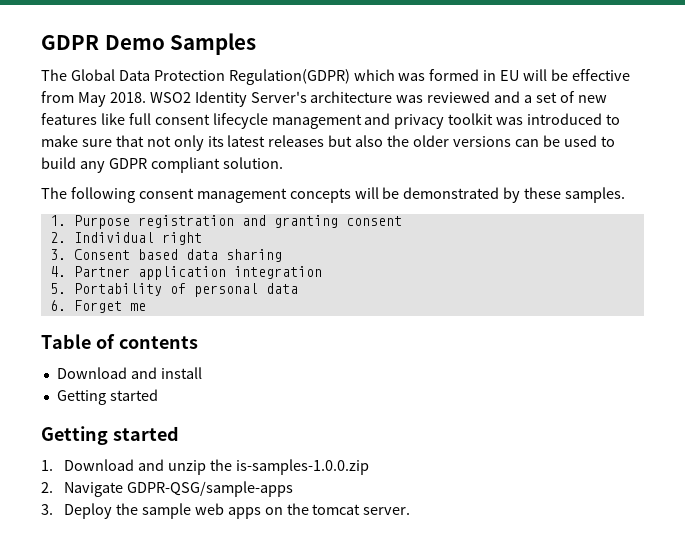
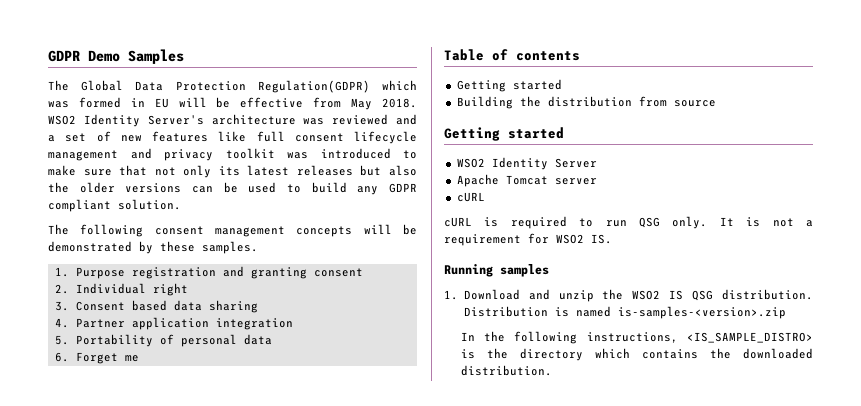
  Table of contents
- Download and install
  Getting started
+ Building the distribution from source
  Getting started
+ WSO2 Identity Server
+ Apache Tomcat server
+ cURL
+ cURL is required to run QSG only. It is not a requirement for WSO2 IS.
+ Running samples
- 1. Download and unzip the is-samples-1.0.0.zip
- 2. Navigate GDPR-QSG/sample-apps
- 3. Deploy the sample web apps on the tomcat server.
+ 1. Download and unzip the WSO2 IS QSG distribution. Distribution is named is-samples-<version>.zip
+ In the following instructions, <IS_SAMPLE_DISTRO> is the directory which contains the downloaded distribution.

